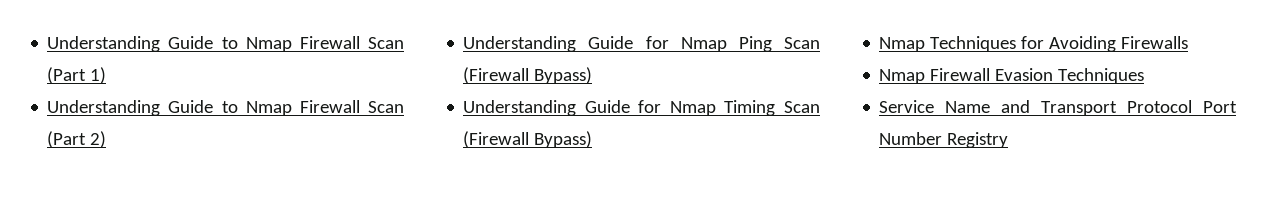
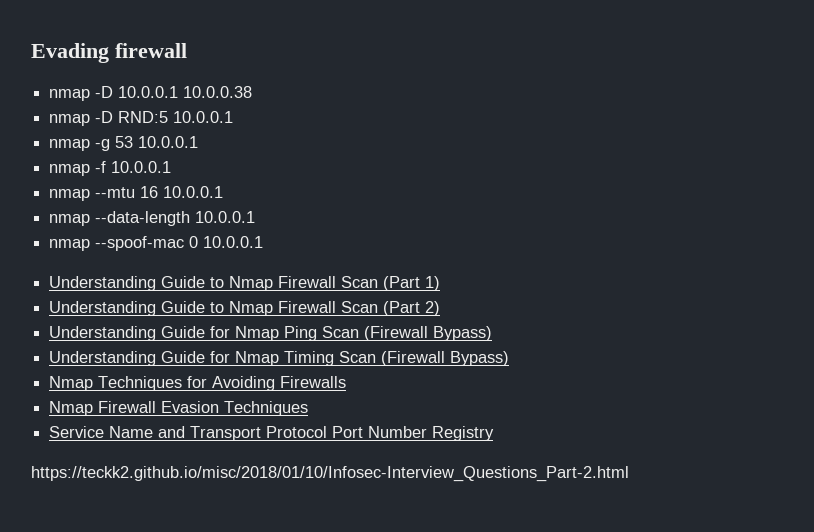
+ Evading firewall
+ nmap -D 10.0.0.1 10.0.0.38
+ nmap -D RND:5 10.0.0.1
+ nmap -g 53 10.0.0.1
+ nmap -f 10.0.0.1
+ nmap --mtu 16 10.0.0.1
+ nmap --data-length 10.0.0.1
+ nmap --spoof-mac 0 10.0.0.1
+ https://teckk2.github.io/misc/2018/01/10/Infosec-Interview_Questions_Part-2.html

